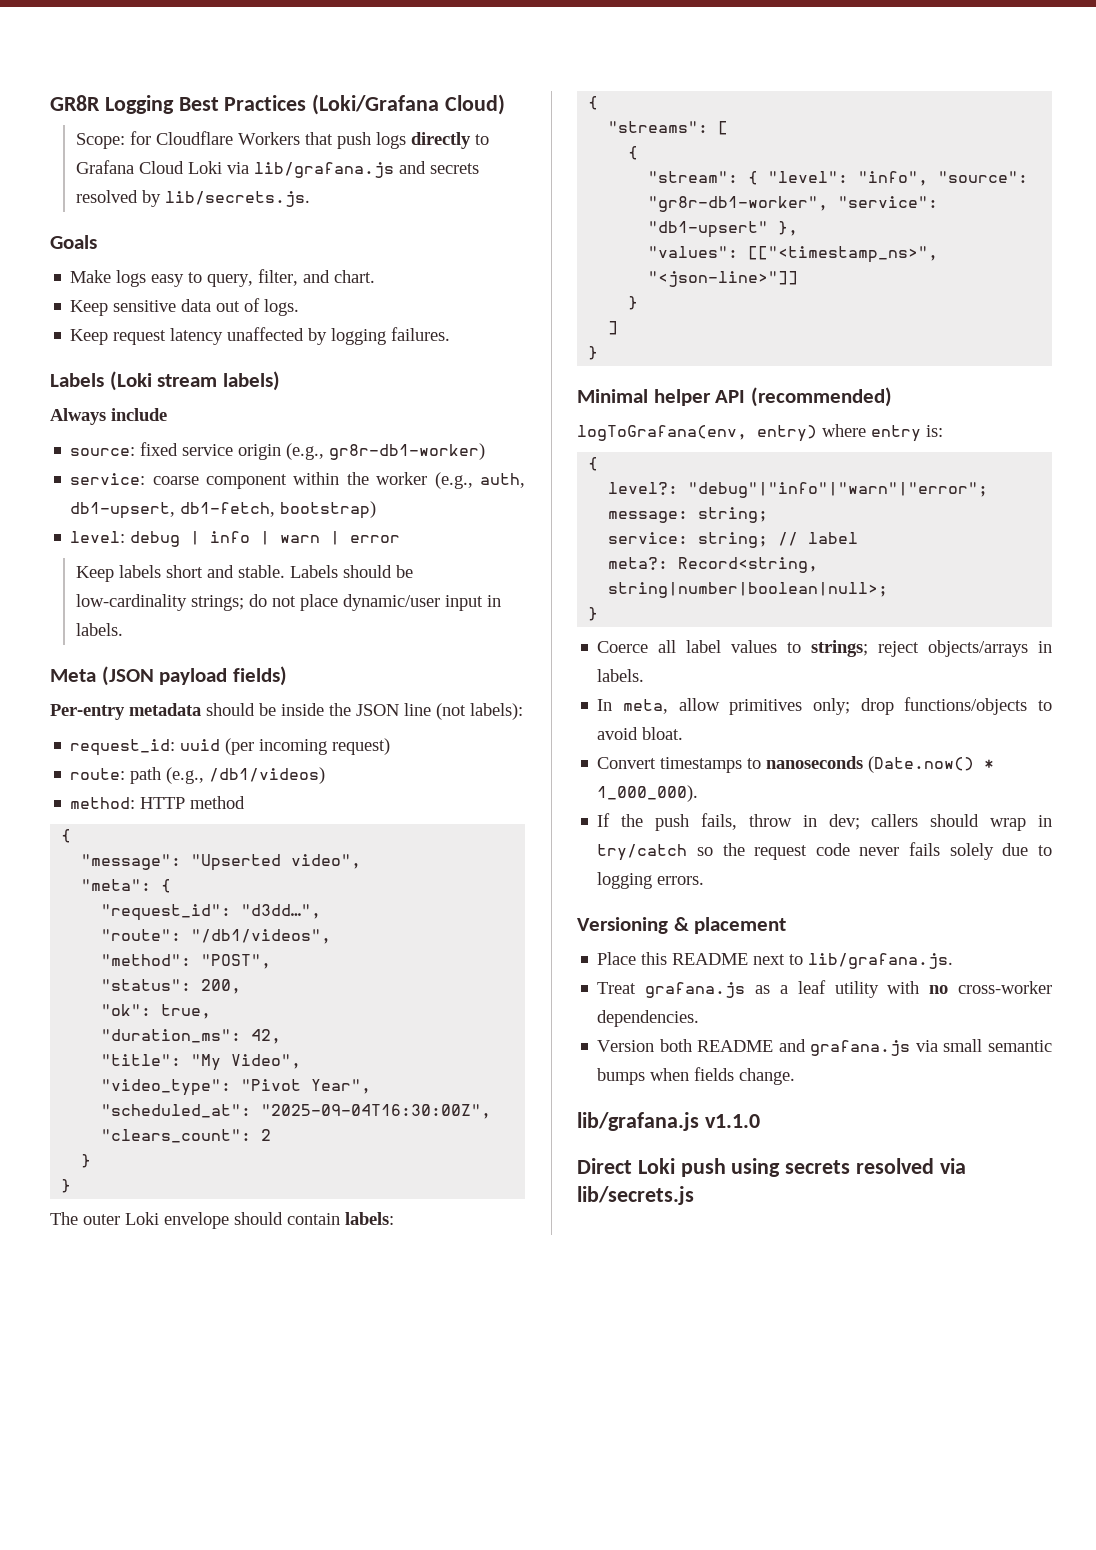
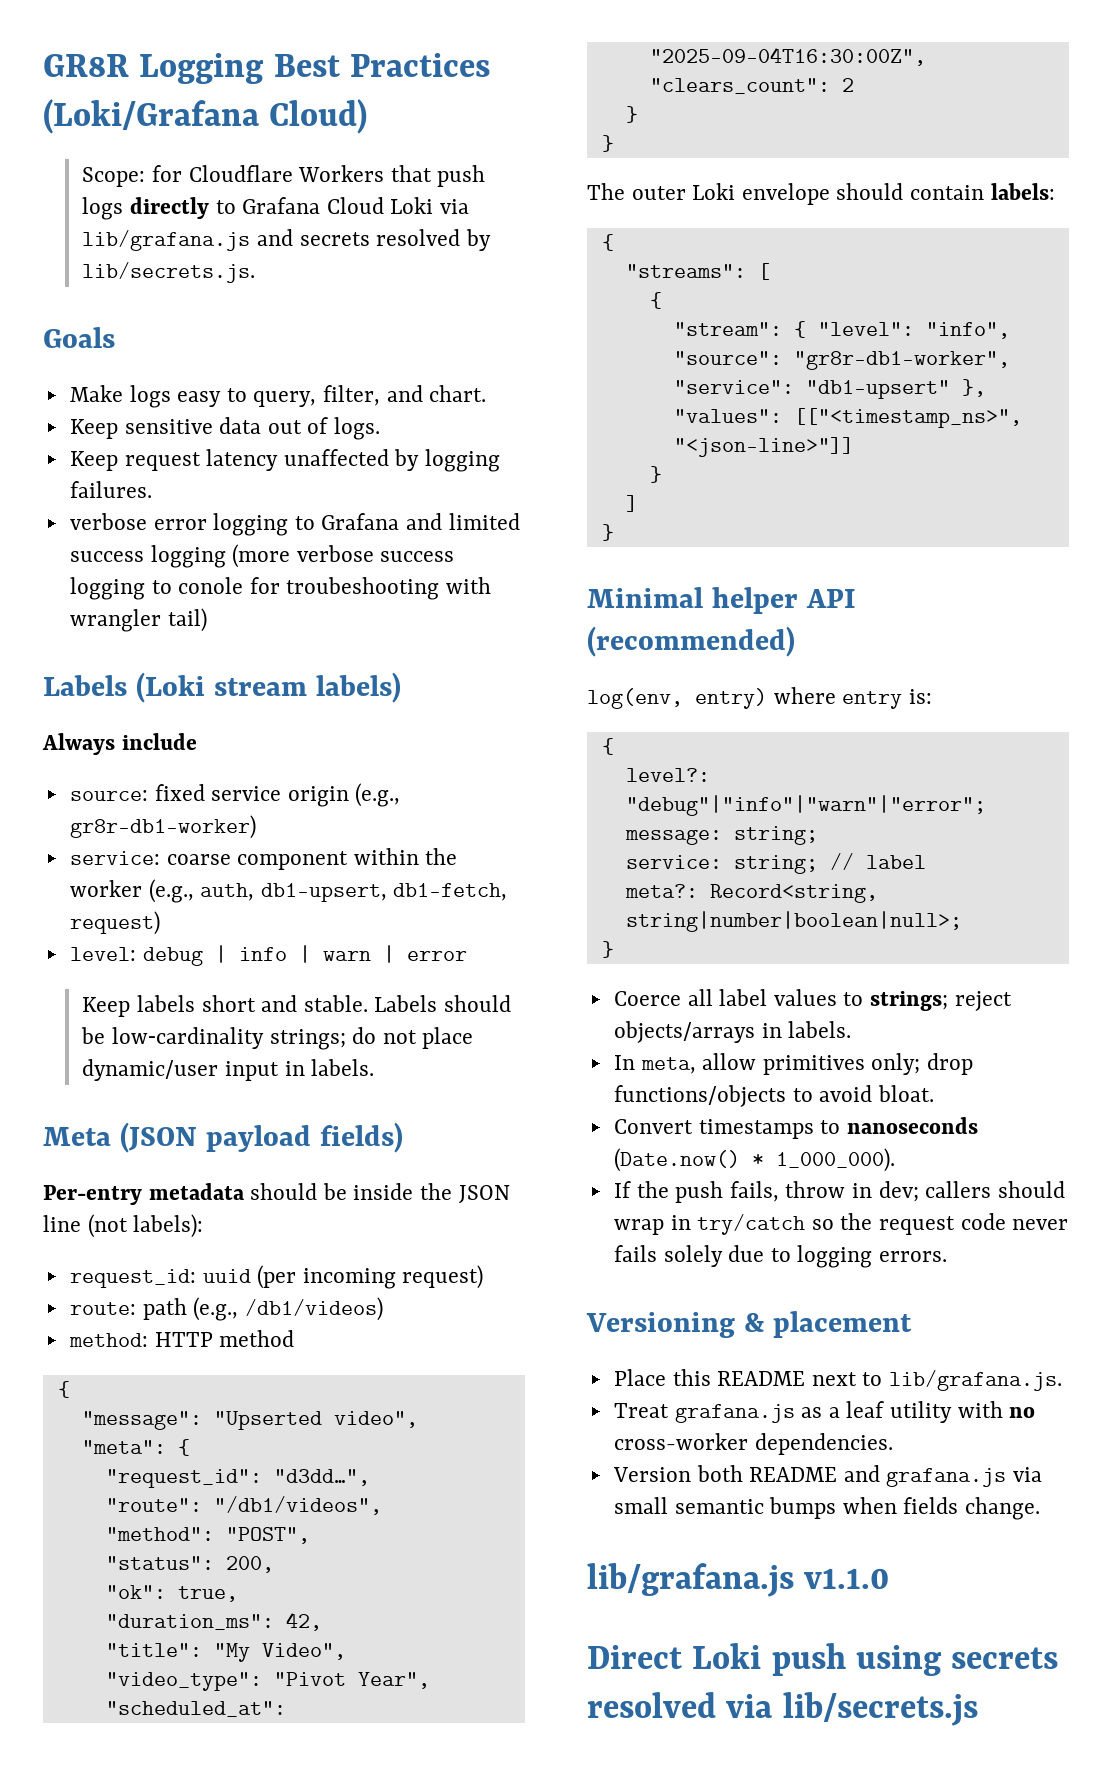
+ verbose error logging to Grafana and limited success logging (more verbose success logging to conole for troubeshooting with wrangler tail)
- service: coarse component within the worker (e.g., auth, db1-upsert, db1-fetch, bootstrap)
+ service: coarse component within the worker (e.g., auth, db1-upsert, db1-fetch, request)
- logToGrafana(env, entry) where entry is:
+ log(env, entry) where entry is:

